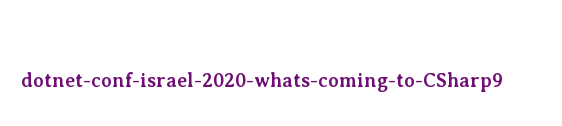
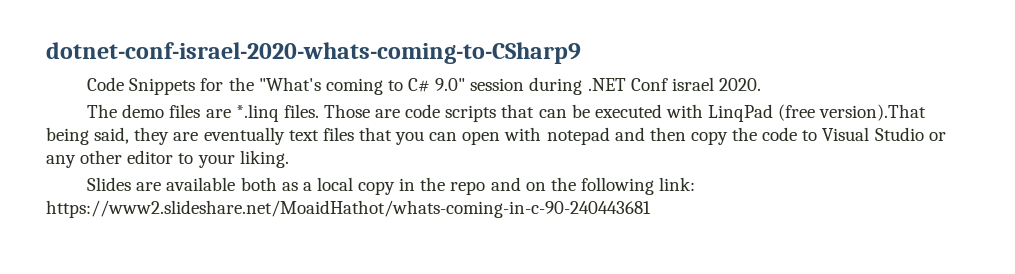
+ Code Snippets for the "What's coming to C# 9.0" session during .NET Conf israel 2020.
+ The demo files are *.linq files. Those are code scripts that can be executed with LinqPad (free version).That being said, they are eventually text files that you can open with notepad and then copy the code to Visual Studio or any other editor to your liking.
+ Slides are available both as a local copy in the repo and on the following link: https://www2.slideshare.net/MoaidHathot/whats-coming-in-c-90-240443681

